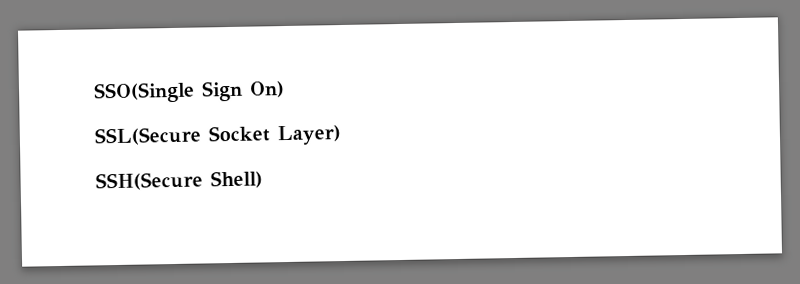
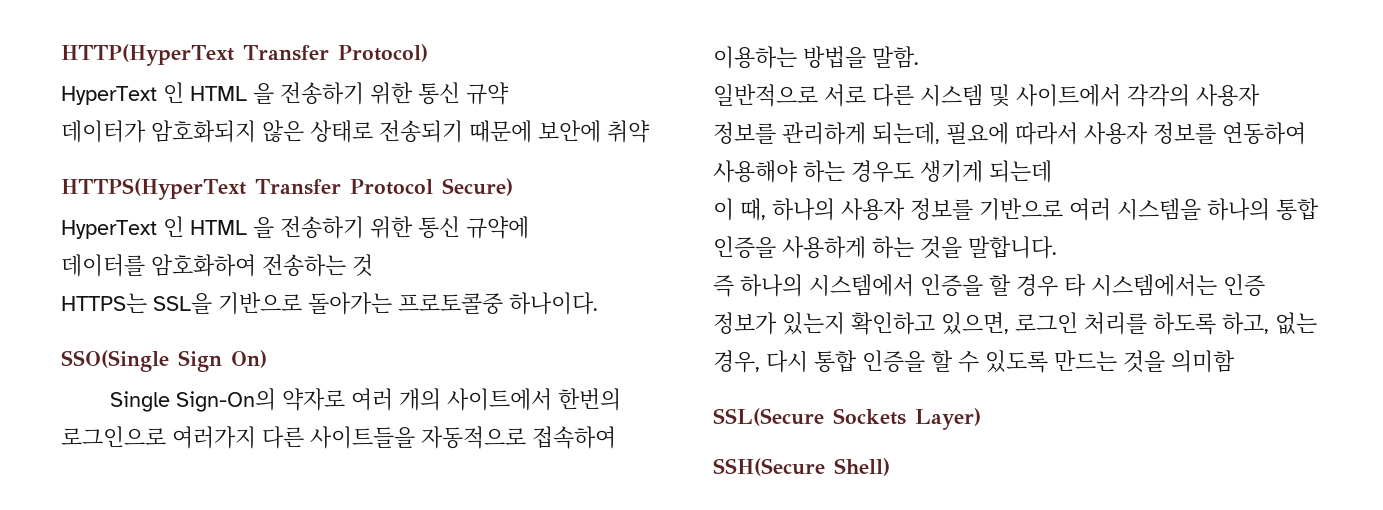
+ HTTP(HyperText Transfer Protocol)
+ HyperText 인 HTML 을 전송하기 위한 통신 규약
+ 데이터가 암호화되지 않은 상태로 전송되기 때문에 보안에 취약
+ HTTPS(HyperText Transfer Protocol Secure)
+ HyperText 인 HTML 을 전송하기 위한 통신 규약에
+ 데이터를 암호화하여 전송하는 것
+ HTTPS는 SSL을 기반으로 돌아가는 프로토콜중 하나이다.
  SSO(Single Sign On)
+ Single Sign-On의 약자로 여러 개의 사이트에서 한번의 로그인으로 여러가지 다른 사이트들을 자동적으로 접속하여 이용하는 방법을 말함.
+ 일반적으로 서로 다른 시스템 및 사이트에서 각각의 사용자 정보를 관리하게 되는데, 필요에 따라서 사용자 정보를 연동하여 사용해야 하는 경우도 생기게 되는데
+ 이 때, 하나의 사용자 정보를 기반으로 여러 시스템을 하나의 통합 인증을 사용하게 하는 것을 말합니다.
+ 즉 하나의 시스템에서 인증을 할 경우 타 시스템에서는 인증 정보가 있는지 확인하고 있으면, 로그인 처리를 하도록 하고, 없는 경우, 다시 통합 인증을 할 수 있도록 만드는 것을 의미함
- SSL(Secure Socket Layer)
+ SSL(Secure Sockets Layer)

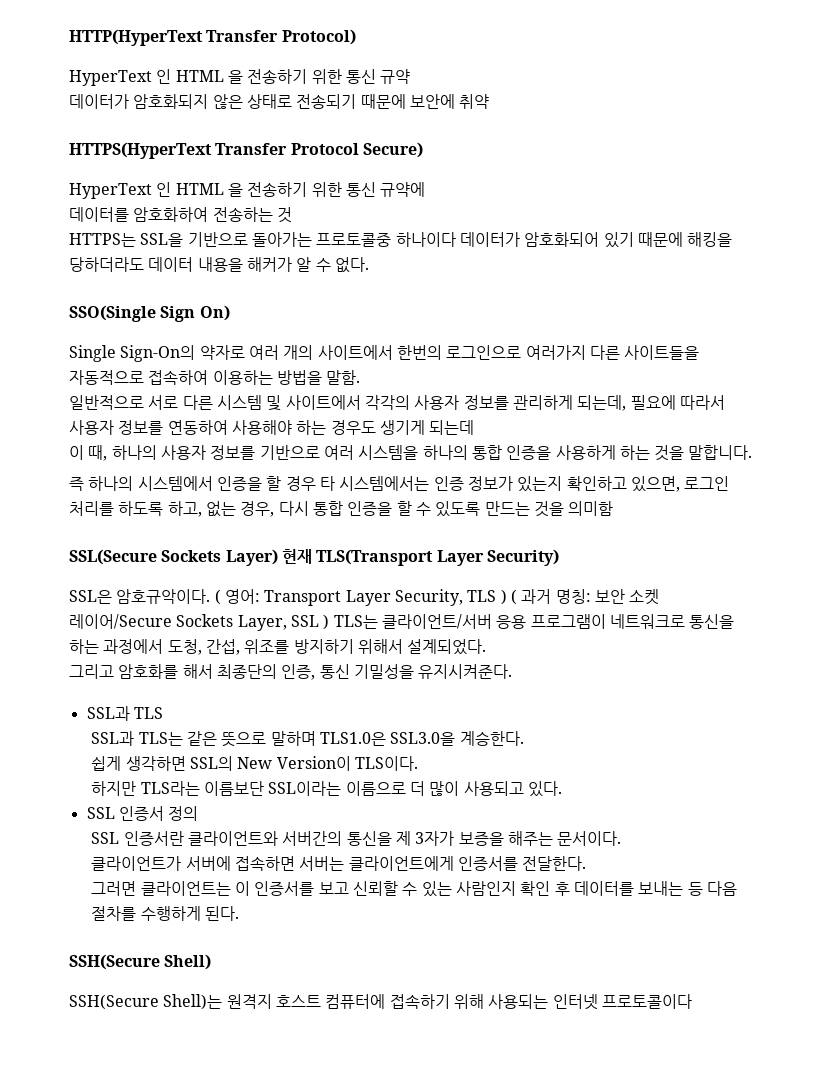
- HTTPS는 SSL을 기반으로 돌아가는 프로토콜중 하나이다.
+ HTTPS는 SSL을 기반으로 돌아가는 프로토콜중 하나이다 데이터가 암호화되어 있기 때문에 해킹을 당하더라도 데이터 내용을 해커가 알 수 없다.
- SSL(Secure Sockets Layer)
+ SSL(Secure Sockets Layer) 현재 TLS(Transport Layer Security)
+ SSL은 암호규악이다. ( 영어: Transport Layer Security, TLS ) ( 과거 명칭: 보안 소켓 레이어/Secure Sockets Layer, SSL ) TLS는 클라이언트/서버 응용 프로그램이 네트워크로 통신을 하는 과정에서 도청, 간섭, 위조를 방지하기 위해서 설계되었다.
+ 그리고 암호화를 해서 최종단의 인증, 통신 기밀성을 유지시켜준다.
+ SSL과 TLS
+ SSL과 TLS는 같은 뜻으로 말하며 TLS1.0은 SSL3.0을 계승한다.
+ 쉽게 생각하면 SSL의 New Version이 TLS이다.
+ 하지만 TLS라는 이름보단 SSL이라는 이름으로 더 많이 사용되고 있다.
+ SSL 인증서 정의
+ SSL 인증서란 클라이언트와 서버간의 통신을 제 3자가 보증을 해주는 문서이다.
+ 클라이언트가 서버에 접속하면 서버는 클라이언트에게 인증서를 전달한다.
+ 그러면 클라이언트는 이 인증서를 보고 신뢰할 수 있는 사람인지 확인 후 데이터를 보내는 등 다음 절차를 수행하게 된다.
  SSH(Secure Shell)
+ SSH(Secure Shell)는 원격지 호스트 컴퓨터에 접속하기 위해 사용되는 인터넷 프로토콜이다

